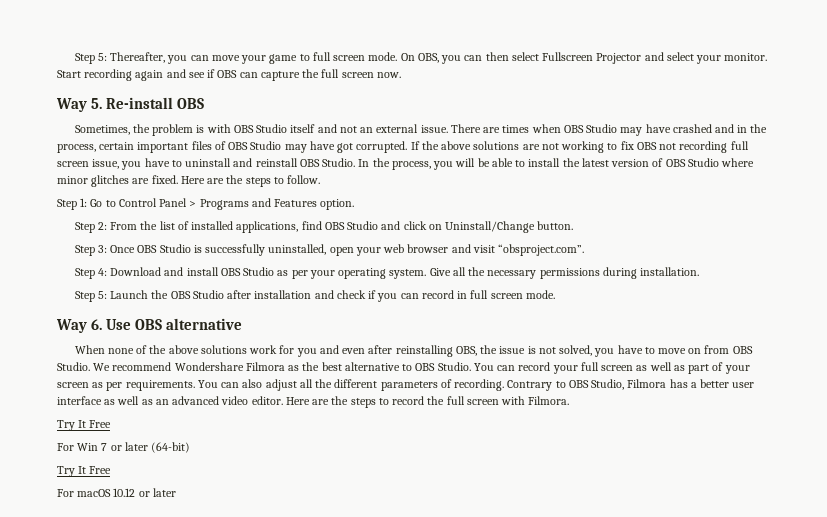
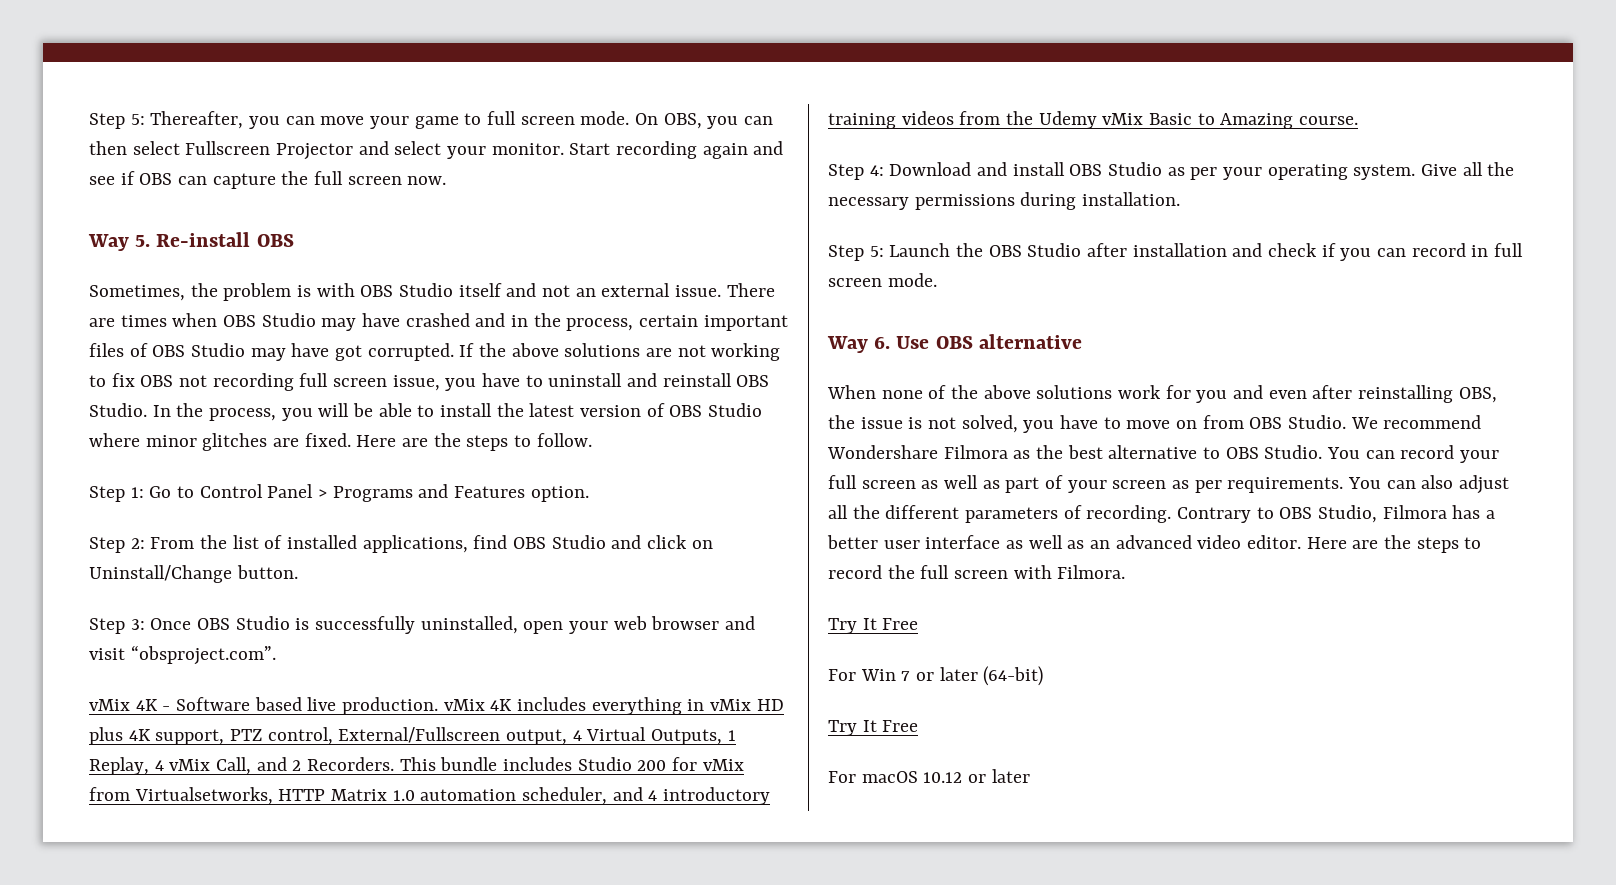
+ vMix 4K - Software based live production. vMix 4K includes everything in vMix HD plus 4K support, PTZ control, External/Fullscreen output, 4 Virtual Outputs, 1 Replay, 4 vMix Call, and 2 Recorders. This bundle includes Studio 200 for vMix from Virtualsetworks, HTTP Matrix 1.0 automation scheduler, and 4 introductory training videos from the Udemy vMix Basic to Amazing course.

